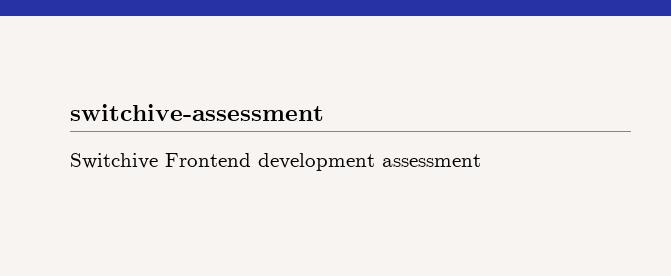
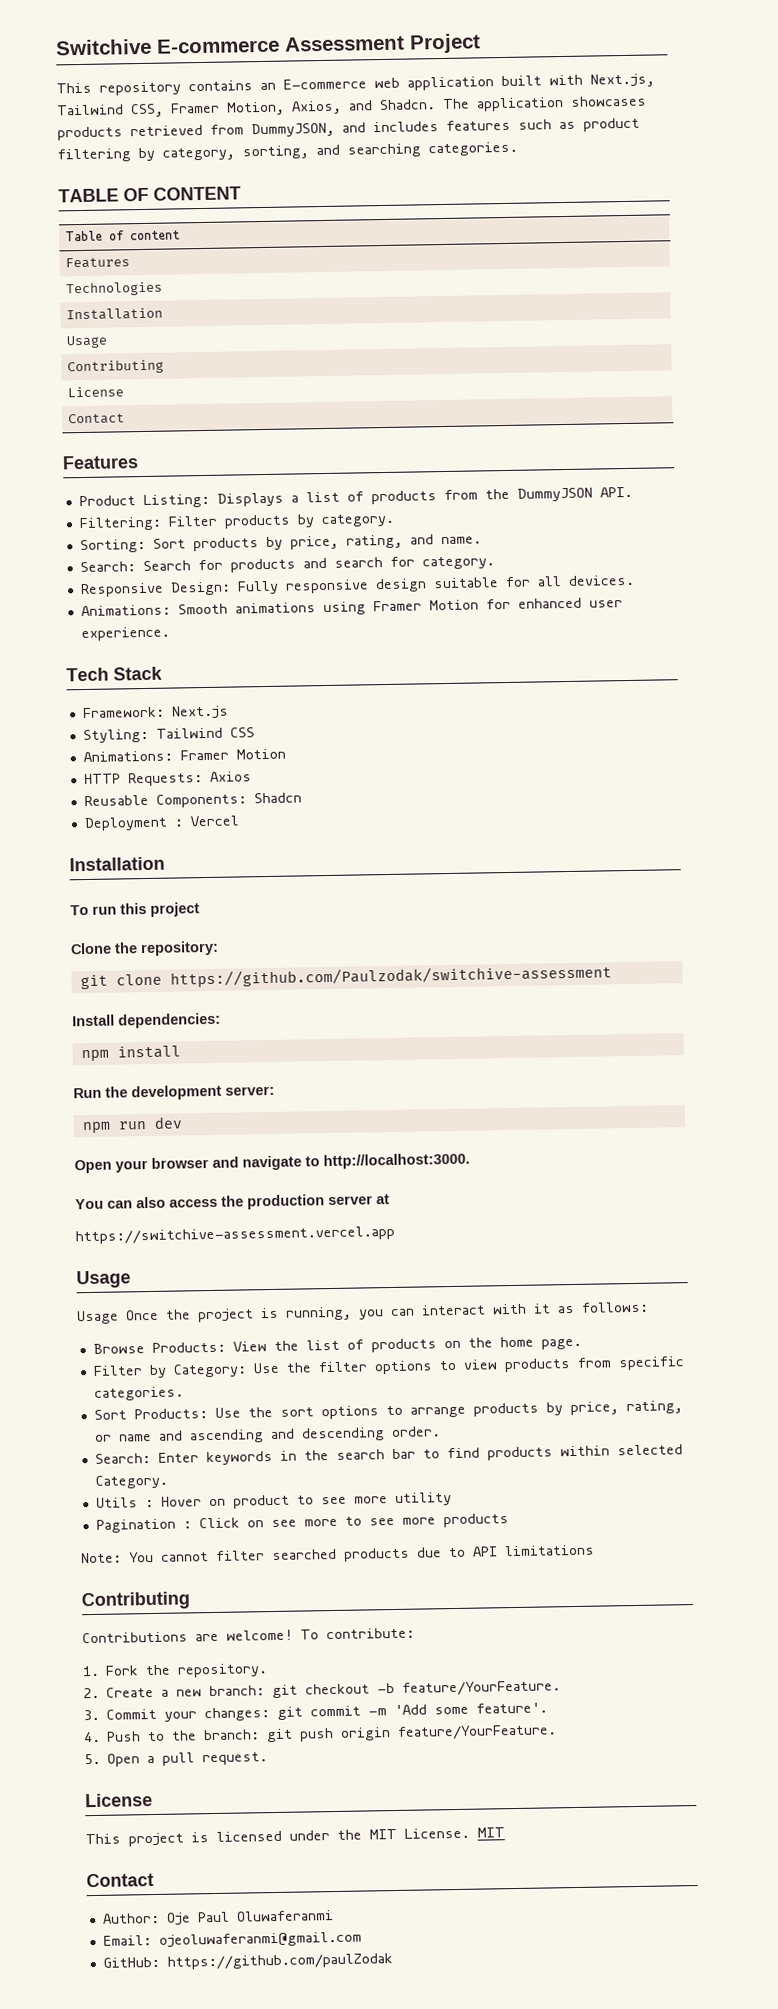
- switchive-assessment
- Switchive Frontend development assessment
+ Switchive E-commerce Assessment Project
+ This repository contains an E-commerce web application built with Next.js, Tailwind CSS, Framer Motion, Axios, and Shadcn. The application showcases products retrieved from DummyJSON, and includes features such as product filtering by category, sorting, and searching categories.
+ TABLE OF CONTENT
+ Table of content
+ Features
+ Technologies
+ Installation
+ Usage
+ Contributing
+ License
+ Contact
+ Features
+ Product Listing: Displays a list of products from the DummyJSON API.
+ Filtering: Filter products by category.
+ Sorting: Sort products by price, rating, and name.
+ Search: Search for products and search for category.
+ Responsive Design: Fully responsive design suitable for all devices.
+ Animations: Smooth animations using Framer Motion for enhanced user experience.
+ Tech Stack
+ Framework: Next.js
+ Styling: Tailwind CSS
+ Animations: Framer Motion
+ HTTP Requests: Axios
+ Reusable Components: Shadcn
+ Deployment : Vercel
+ Installation
+ To run this project
+ Clone the repository:
+ git clone https://github.com/Paulzodak/switchive-assessment
+ Install dependencies:
+ npm install
+ Run the development server:
+ npm run dev
+ Open your browser and navigate to http://localhost:3000.
+ You can also access the production server at
+ https://switchive-assessment.vercel.app
+ Usage
+ Usage Once the project is running, you can interact with it as follows:
+ Browse Products: View the list of products on the home page.
+ Filter by Category: Use the filter options to view products from specific categories.
+ Sort Products: Use the sort options to arrange products by price, rating, or name and ascending and descending order.
+ Search: Enter keywords in the search bar to find products within selected Category.
+ Utils : Hover on product to see more utility
+ Pagination : Click on see more to see more products
+ Note: You cannot filter searched products due to API limitations
+ Contributing
+ Contributions are welcome! To contribute:
+ 1. Fork the repository.
+ 2. Create a new branch: git checkout -b feature/YourFeature.
+ 3. Commit your changes: git commit -m 'Add some feature'.
+ 4. Push to the branch: git push origin feature/YourFeature.
+ 5. Open a pull request.
+ License
+ This project is licensed under the MIT License. MIT
+ Contact
+ Author: Oje Paul Oluwaferanmi
+ Email: ojeoluwaferanmi@gmail.com
+ GitHub: https://github.com/paulZodak

